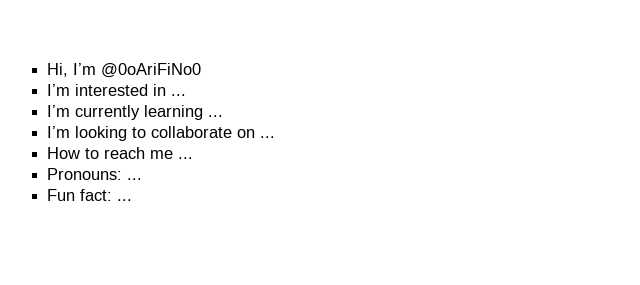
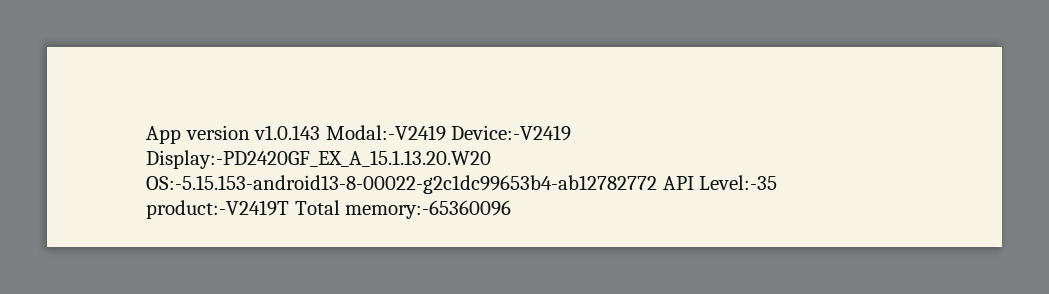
- Hi, I’m @0oAriFiNo0
- I’m interested in ...
- I’m currently learning ...
- I’m looking to collaborate on ...
- How to reach me ...
- Pronouns: ...
- Fun fact: ...
+ App version v1.0.143 Modal:-V2419 Device:-V2419 Display:-PD2420GF_EX_A_15.1.13.20.W20 OS:-5.15.153-android13-8-00022-g2c1dc99653b4-ab12782772 API Level:-35 product:-V2419T Total memory:-65360096

